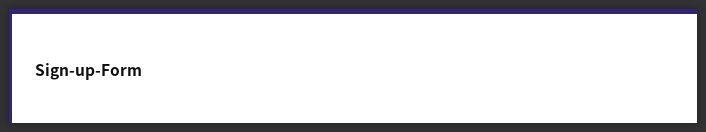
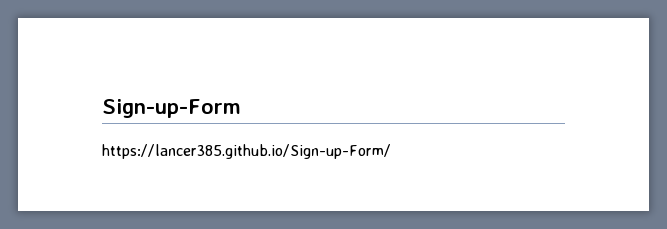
+ https://lancer385.github.io/Sign-up-Form/

